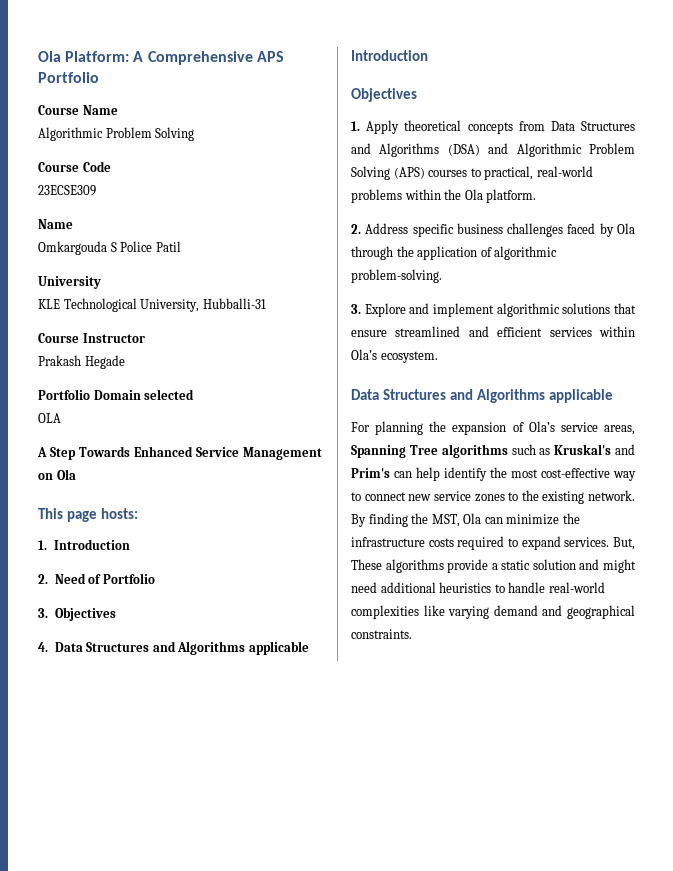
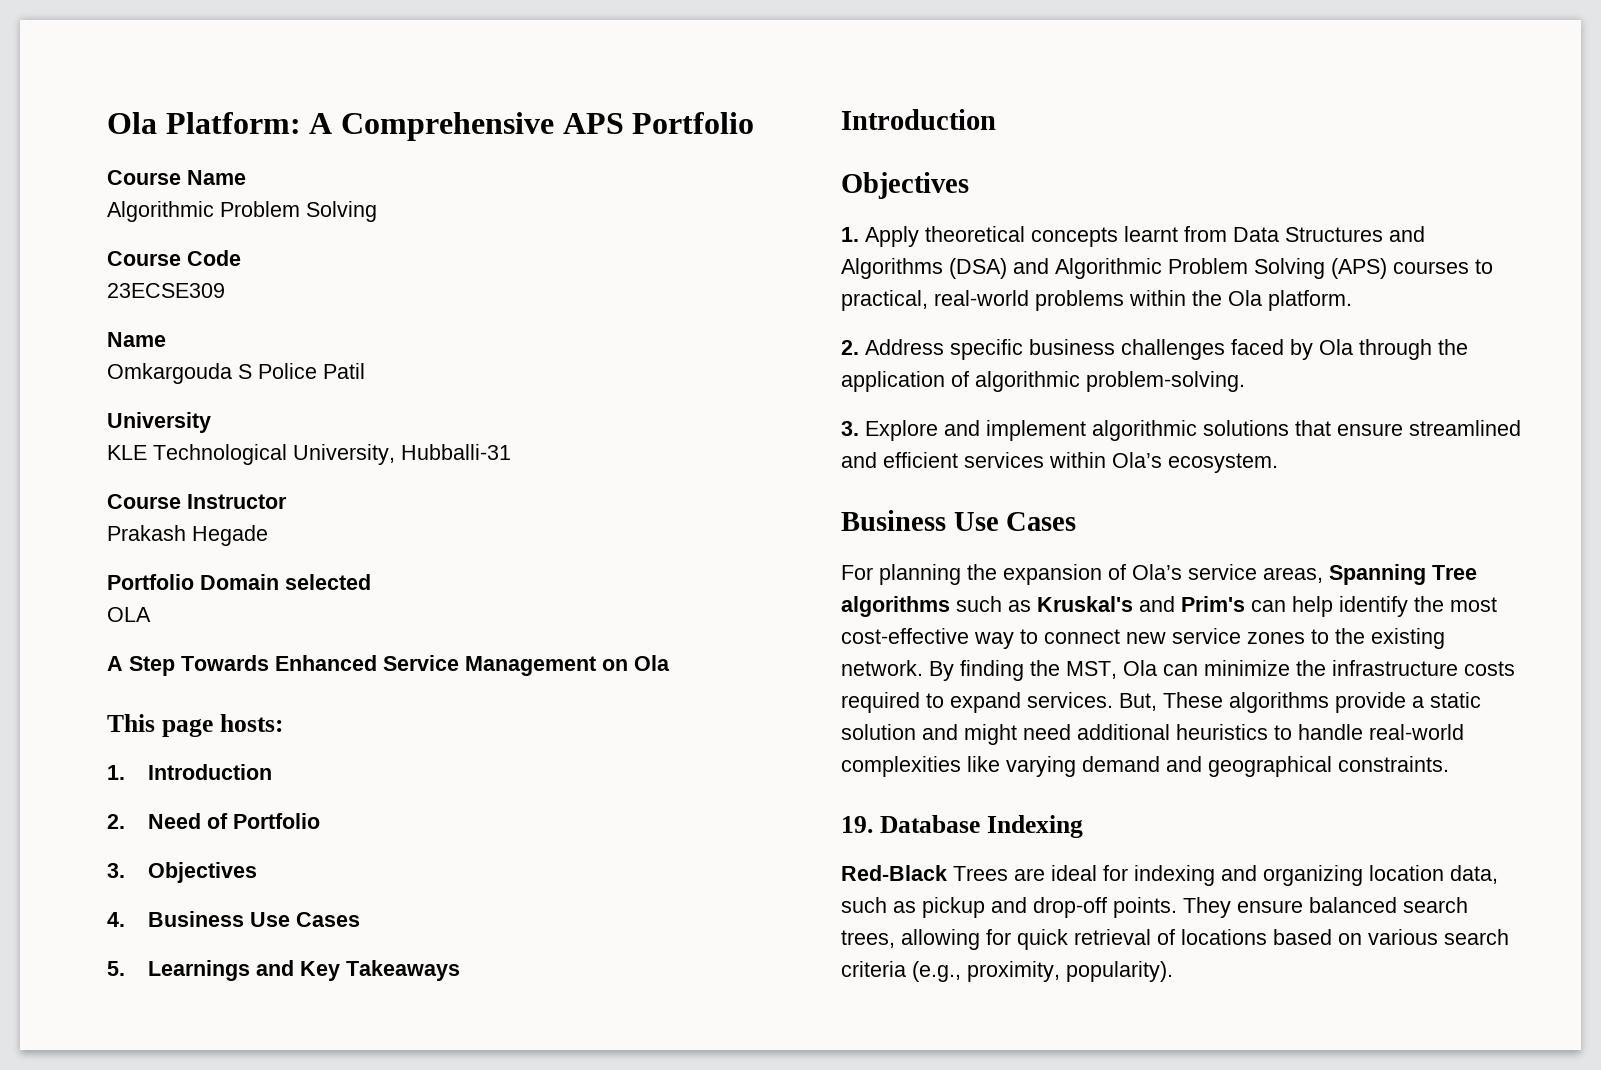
- 4. Data Structures and Algorithms applicable
+ 4. Business Use Cases
+ 5. Learnings and Key Takeaways
- 1. Apply theoretical concepts from Data Structures and Algorithms (DSA) and Algorithmic Problem Solving (APS) courses to practical, real-world problems within the Ola platform.
+ 1. Apply theoretical concepts learnt from Data Structures and Algorithms (DSA) and Algorithmic Problem Solving (APS) courses to practical, real-world problems within the Ola platform.
  3. Explore and implement algorithmic solutions that ensure streamlined and efficient services within Ola’s ecosystem.
- Data Structures and Algorithms applicable
+ Business Use Cases
+ 19. Database Indexing
+ Red-Black Trees are ideal for indexing and organizing location data, such as pickup and drop-off points. They ensure balanced search trees, allowing for quick retrieval of locations based on various search criteria (e.g., proximity, popularity).

